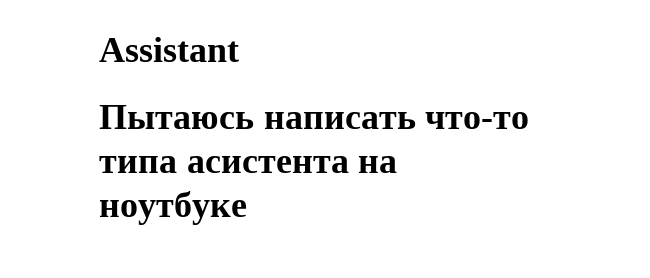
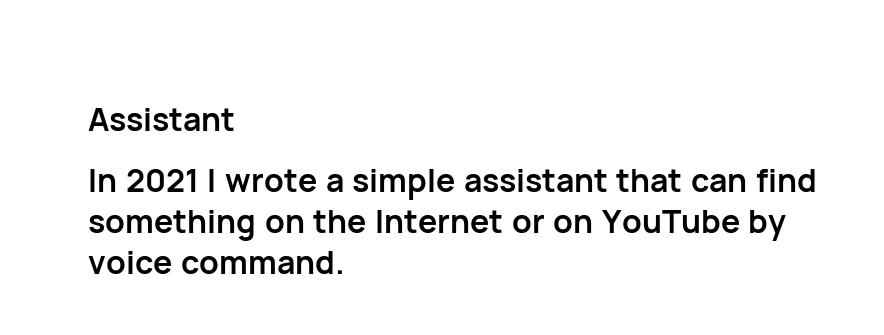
- Пытаюсь написать что-то типа асистента на ноутбуке
+ In 2021 I wrote a simple assistant that can find something on the Internet or on YouTube by voice command.

